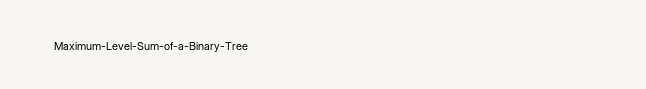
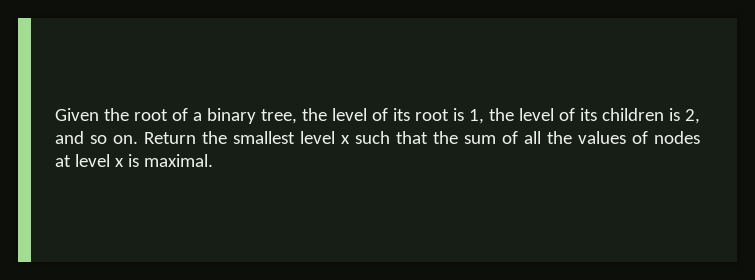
- Maximum-Level-Sum-of-a-Binary-Tree
+ Given the root of a binary tree, the level of its root is 1, the level of its children is 2, and so on. Return the smallest level x such that the sum of all the values of nodes at level x is maximal.

